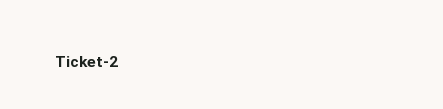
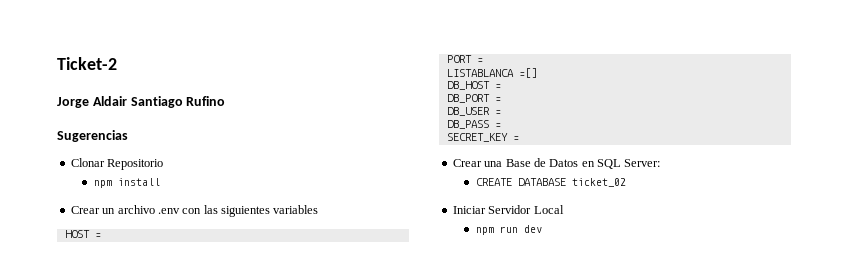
+ Jorge Aldair Santiago Rufino
+ Sugerencias
+ Clonar Repositorio
+ npm install
+ Crear un archivo .env con las siguientes variables
+ HOST =
+ PORT =
+ LISTABLANCA =[]
+ DB_HOST =
+ DB_PORT =
+ DB_USER =
+ DB_PASS =
+ SECRET_KEY =
+ Crear una Base de Datos en SQL Server:
+ CREATE DATABASE ticket_02
+ Iniciar Servidor Local
+ npm run dev

